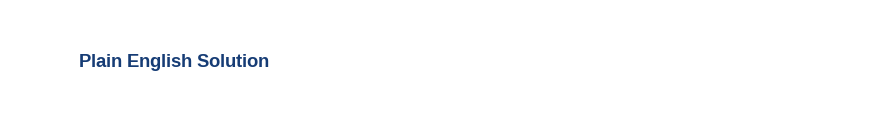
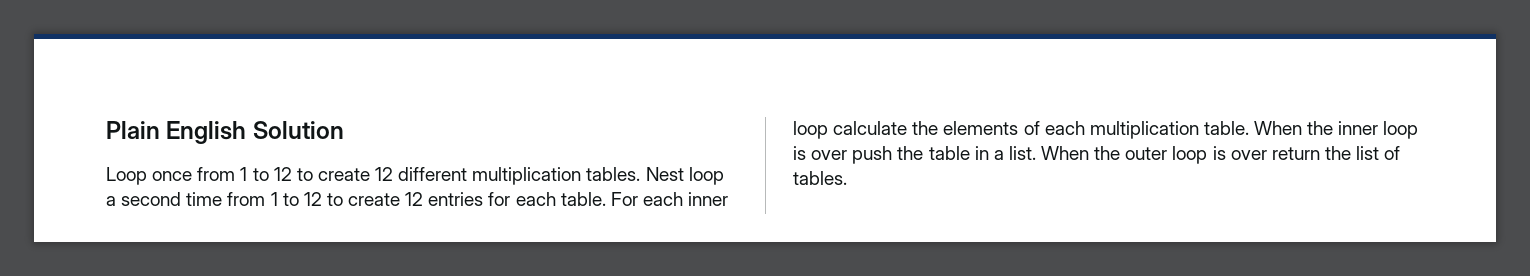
+ Loop once from 1 to 12 to create 12 different multiplication tables. Nest loop a second time from 1 to 12 to create 12 entries for each table. For each inner loop calculate the elements of each multiplication table. When the inner loop is over push the table in a list. When the outer loop is over return the list of tables.

